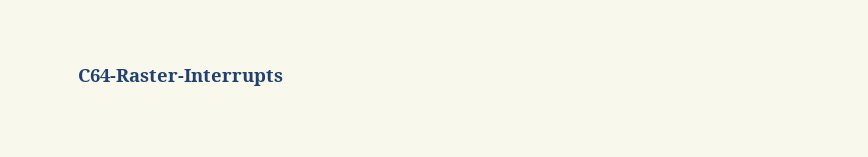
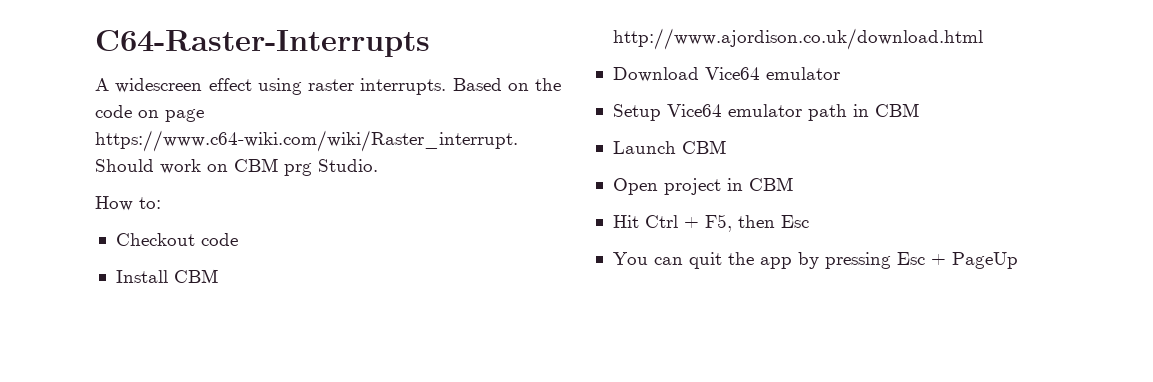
+ A widescreen effect using raster interrupts. Based on the code on page https://www.c64-wiki.com/wiki/Raster_interrupt. Should work on CBM prg Studio.
+ How to:
+ Checkout code
+ Install CBM http://www.ajordison.co.uk/download.html
+ Download Vice64 emulator
+ Setup Vice64 emulator path in CBM
+ Launch CBM
+ Open project in CBM
+ Hit Ctrl + F5, then Esc
+ You can quit the app by pressing Esc + PageUp

